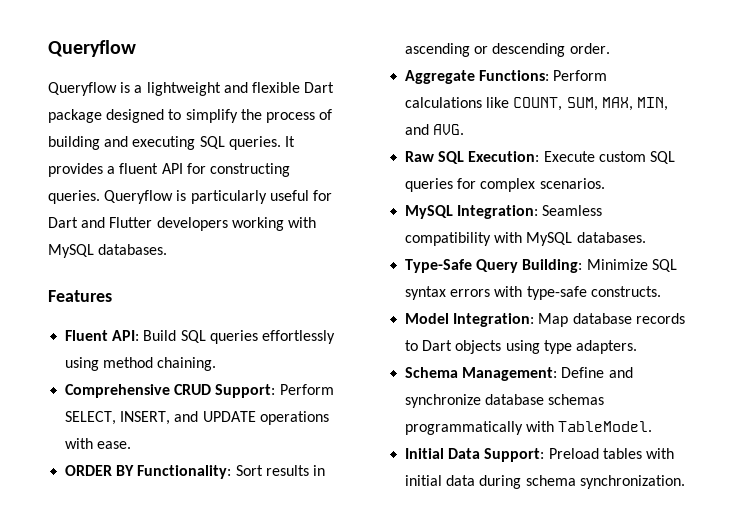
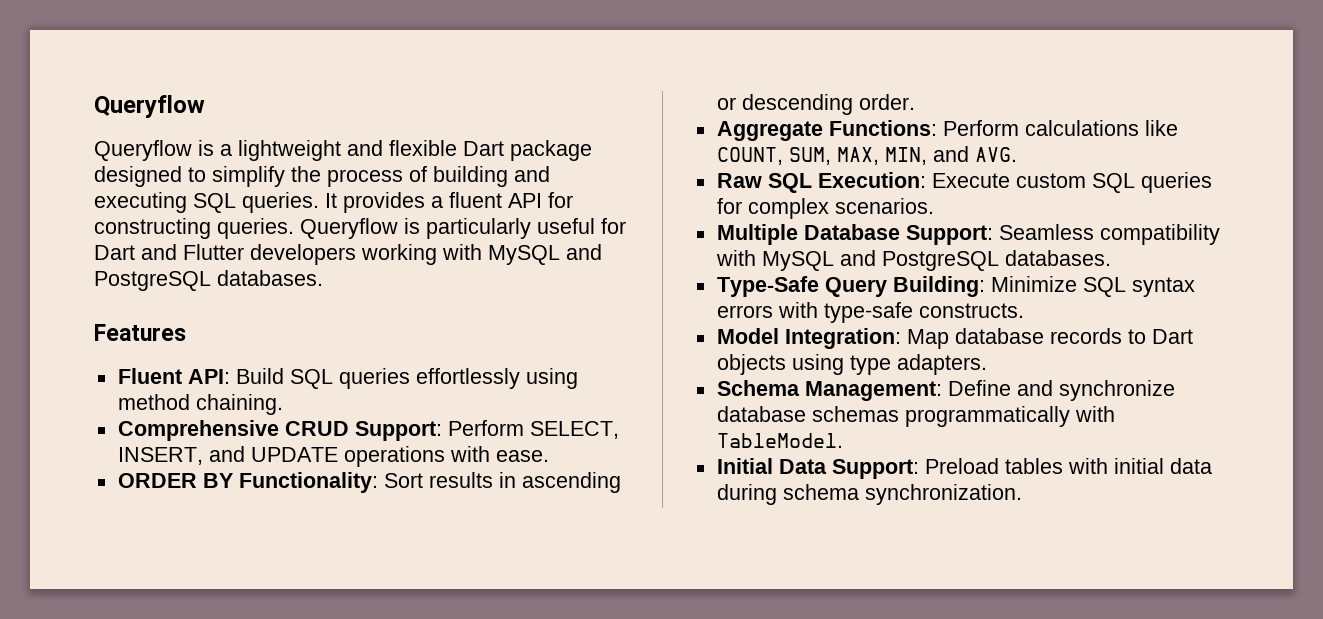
- Queryflow is particularly useful for Dart and Flutter developers working with MySQL databases.
+ Queryflow is particularly useful for Dart and Flutter developers working with MySQL and PostgreSQL databases.
- MySQL Integration: Seamless compatibility with MySQL databases.
+ Multiple Database Support: Seamless compatibility with MySQL and PostgreSQL databases.

